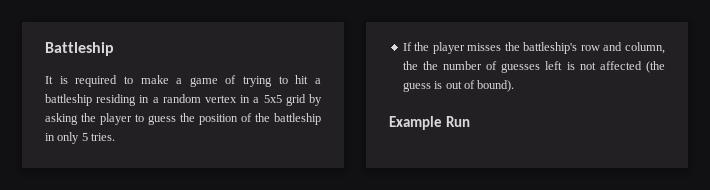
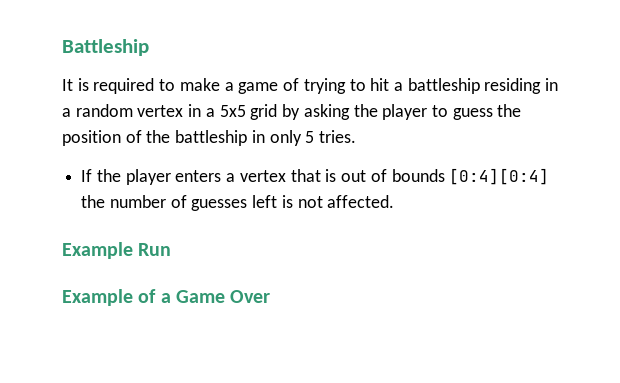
- If the player misses the battleship's row and column, the the number of guesses left is not affected (the guess is out of bound).
+ If the player enters a vertex that is out of bounds [0:4][0:4] the number of guesses left is not affected.
  Example Run
+ Example of a Game Over

